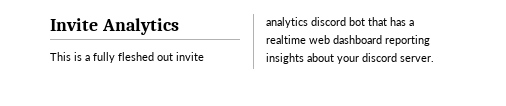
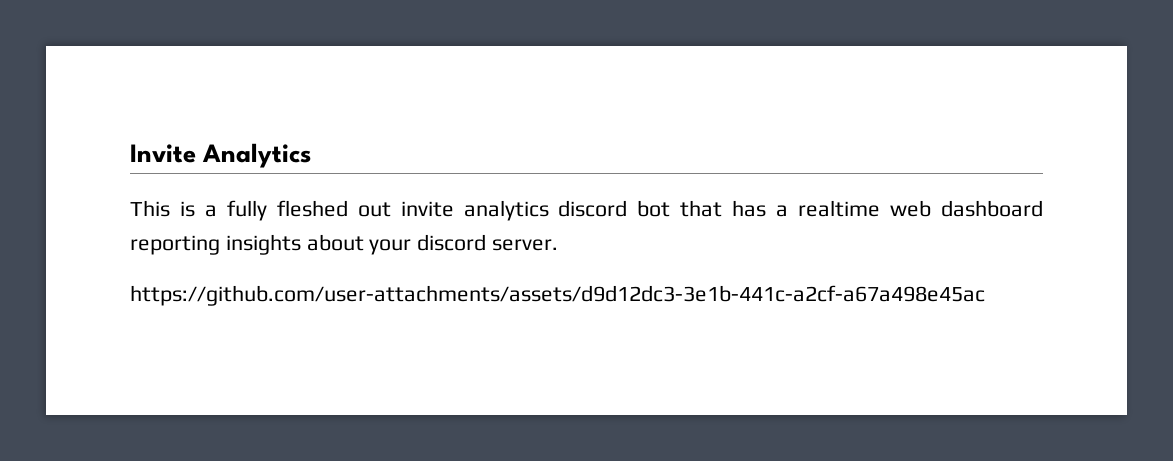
+ https://github.com/user-attachments/assets/d9d12dc3-3e1b-441c-a2cf-a67a498e45ac

